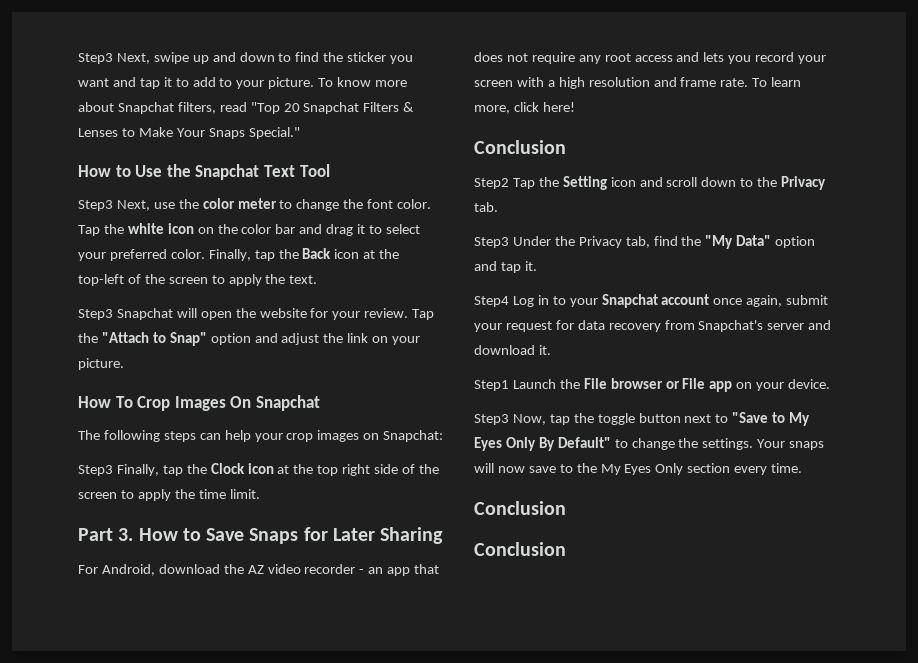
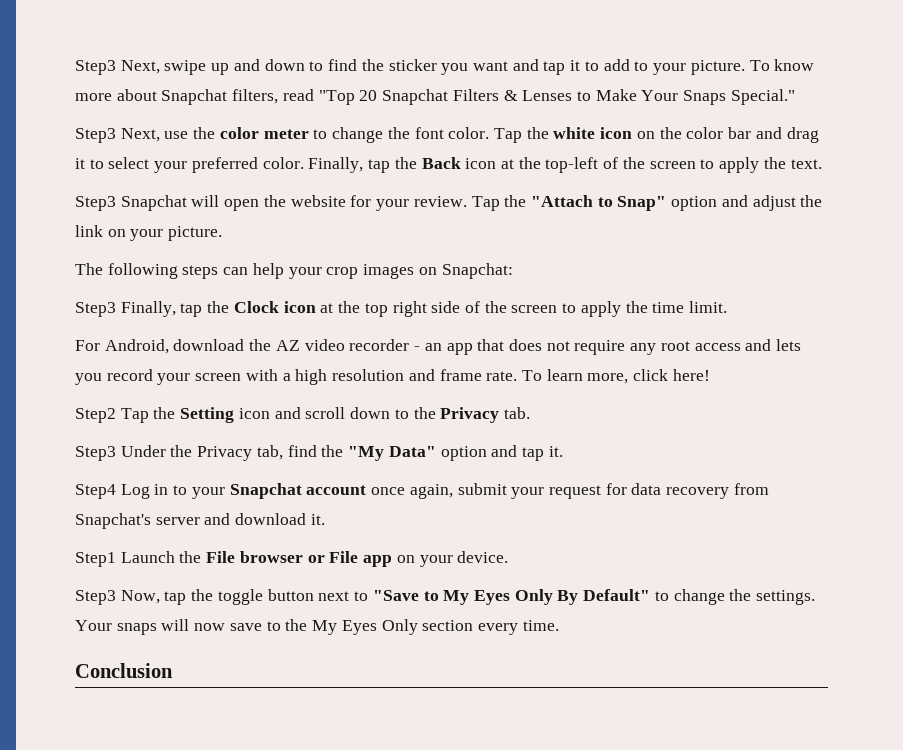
- How to Use the Snapchat Text Tool
- How To Crop Images On Snapchat
- Part 3. How to Save Snaps for Later Sharing
  To learn more, click here!
- Conclusion
  Your snaps will now save to the My Eyes Only section every time.
- Conclusion

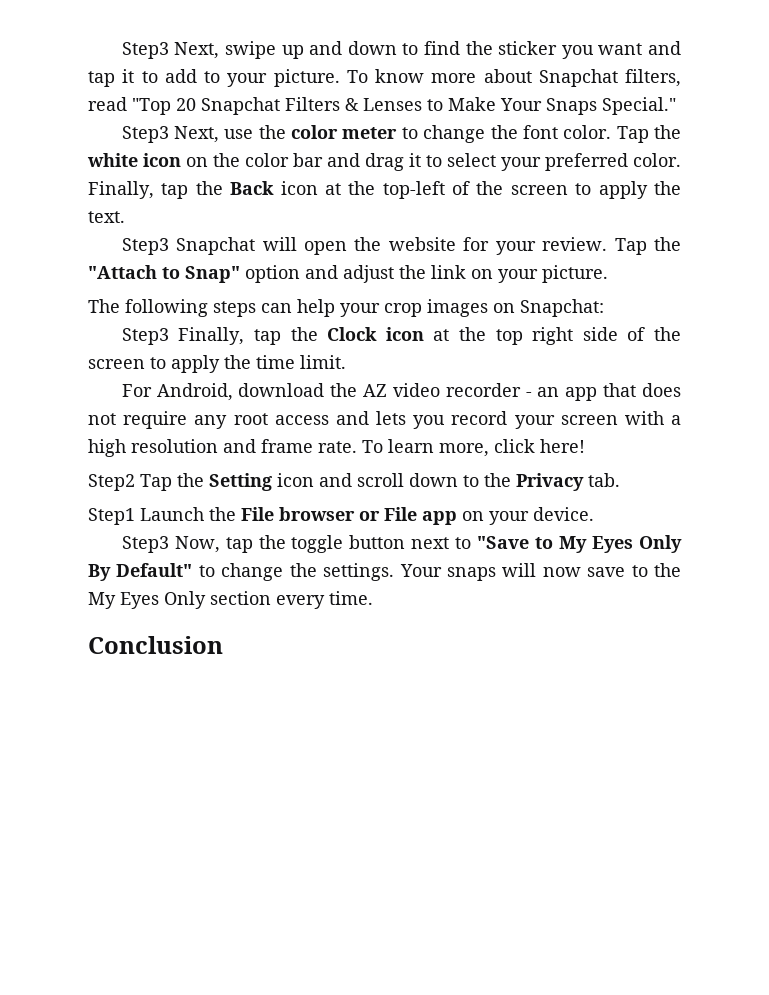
- Step3 Under the Privacy tab, find the "My Data" option and tap it.
- Step4 Log in to your Snapchat account once again, submit your request for data recovery from Snapchat's server and download it.

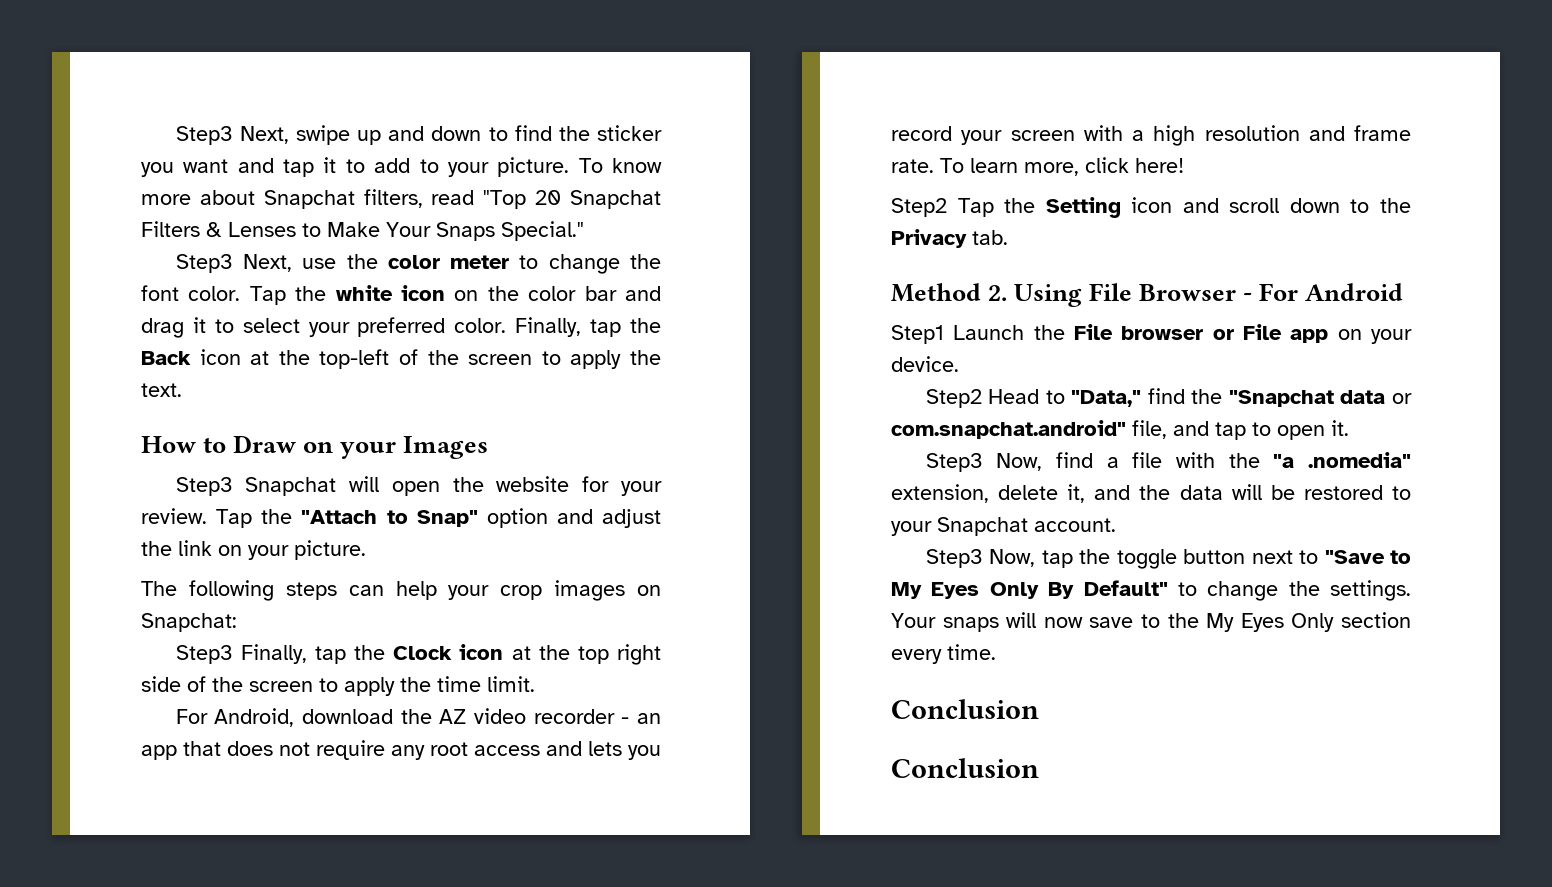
+ How to Draw on your Images
+ Method 2. Using File Browser - For Android
+ Step2 Head to "Data," find the "Snapchat data or com.snapchat.android" file, and tap to open it.
+ Step3 Now, find a file with the "a .nomedia" extension, delete it, and the data will be restored to your Snapchat account.
  Your snaps will now save to the My Eyes Only section every time.
+ Conclusion

